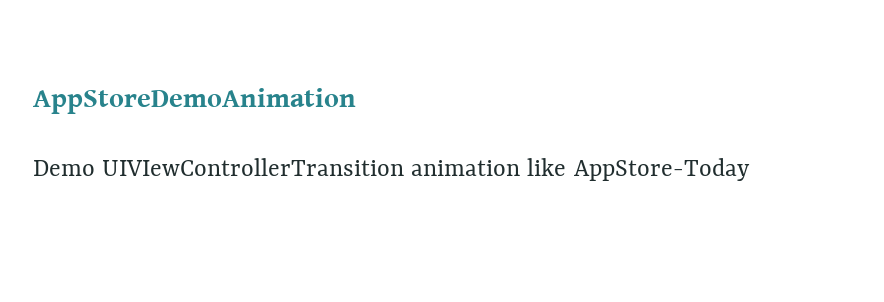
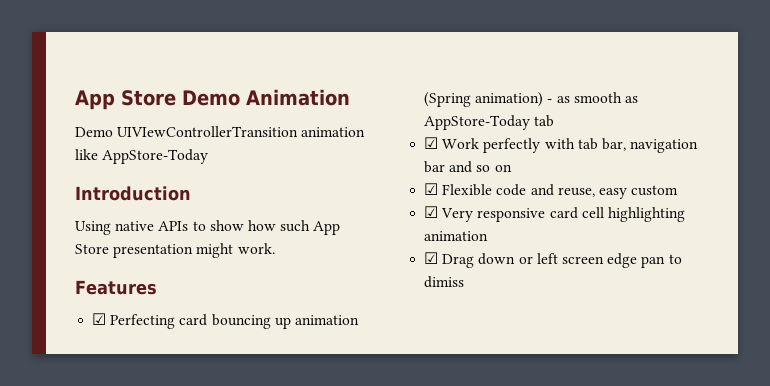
- AppStoreDemoAnimation
+ App Store Demo Animation
+ Introduction
+ Using native APIs to show how such App Store presentation might work.
+ Features
+ ☑ Perfecting card bouncing up animation (Spring animation) - as smooth as AppStore-Today tab
+ ☑ Work perfectly with tab bar, navigation bar and so on
+ ☑ Flexible code and reuse, easy custom
+ ☑ Very responsive card cell highlighting animation
+ ☑ Drag down or left screen edge pan to dimiss

